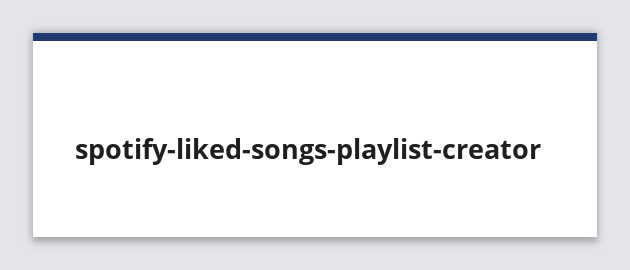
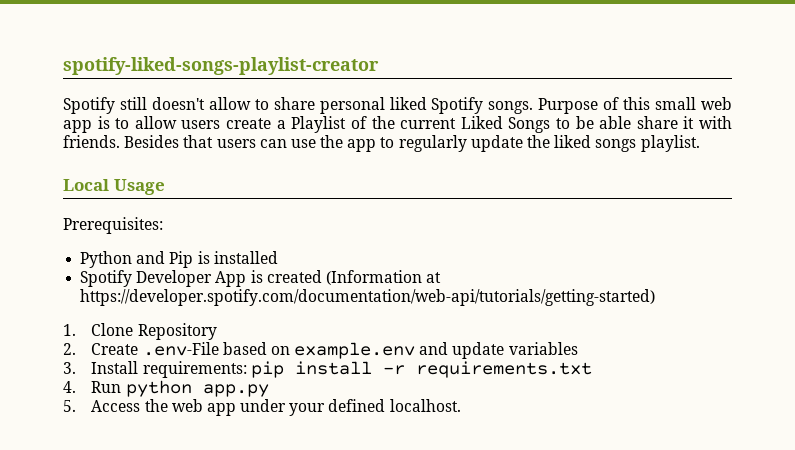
+ Spotify still doesn't allow to share personal liked Spotify songs. Purpose of this small web app is to allow users create a Playlist of the current Liked Songs to be able share it with friends. Besides that users can use the app to regularly update the liked songs playlist.
+ Local Usage
+ Prerequisites:
+ Python and Pip is installed
+ Spotify Developer App is created (Information at https://developer.spotify.com/documentation/web-api/tutorials/getting-started)
+ 1. Clone Repository
+ 2. Create .env-File based on example.env and update variables
+ 3. Install requirements: pip install -r requirements.txt
+ 4. Run python app.py
+ 5. Access the web app under your defined localhost.

